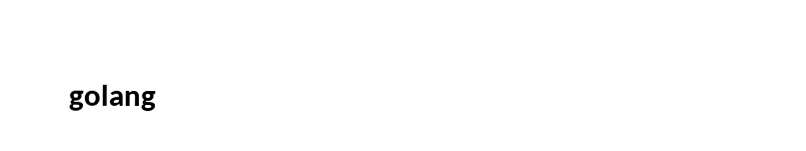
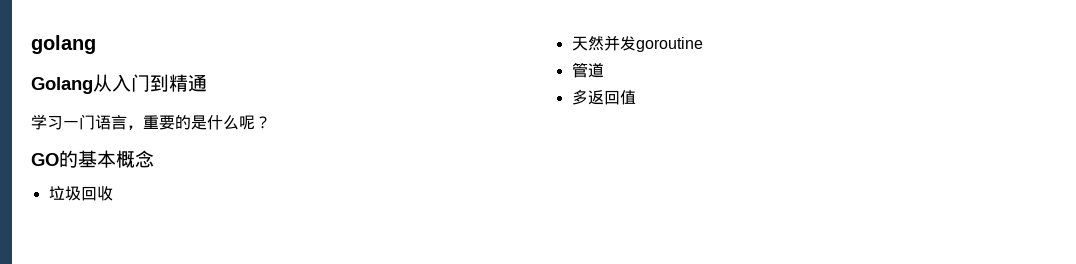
+ Golang从入门到精通
+ 学习一门语言，重要的是什么呢？
+ GO的基本概念
+ 垃圾回收
+ 天然并发goroutine
+ 管道
+ 多返回值

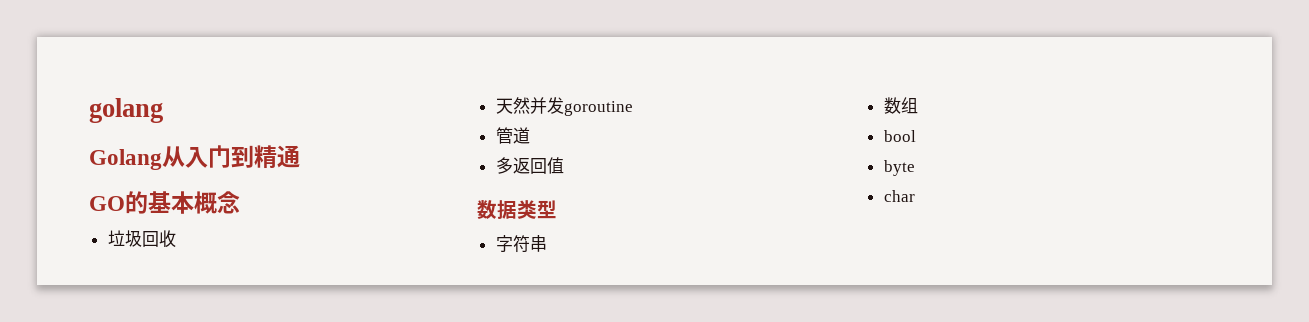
- 学习一门语言，重要的是什么呢？
+ 数据类型
+ 字符串
+ 数组
+ bool
+ byte
+ char

